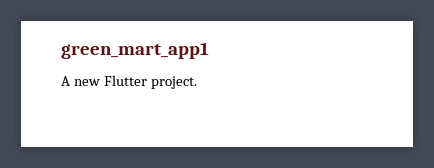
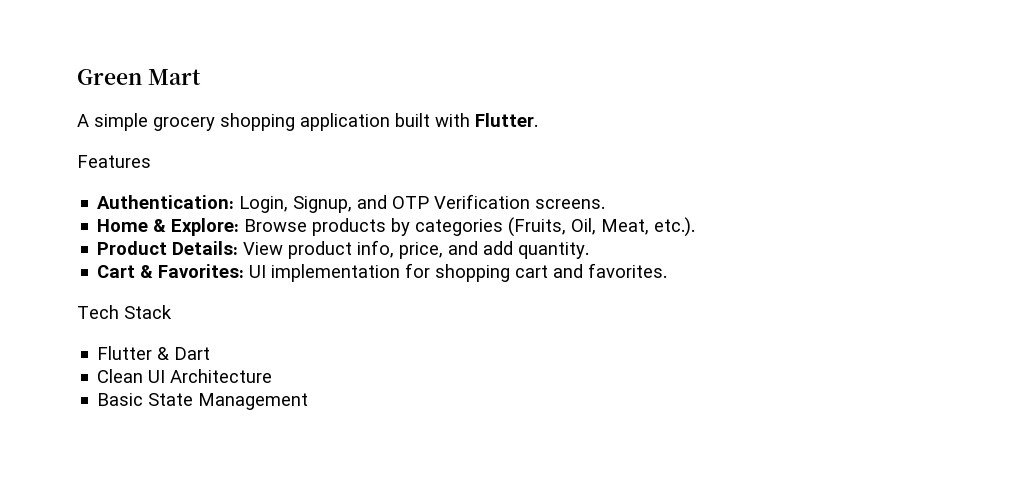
- green_mart_app1
+ Green Mart
- A new Flutter project.
+ A simple grocery shopping application built with Flutter.
+ Features
+ Authentication: Login, Signup, and OTP Verification screens.
+ Home & Explore: Browse products by categories (Fruits, Oil, Meat, etc.).
+ Product Details: View product info, price, and add quantity.
+ Cart & Favorites: UI implementation for shopping cart and favorites.
+ Tech Stack
+ Flutter & Dart
+ Clean UI Architecture
+ Basic State Management

